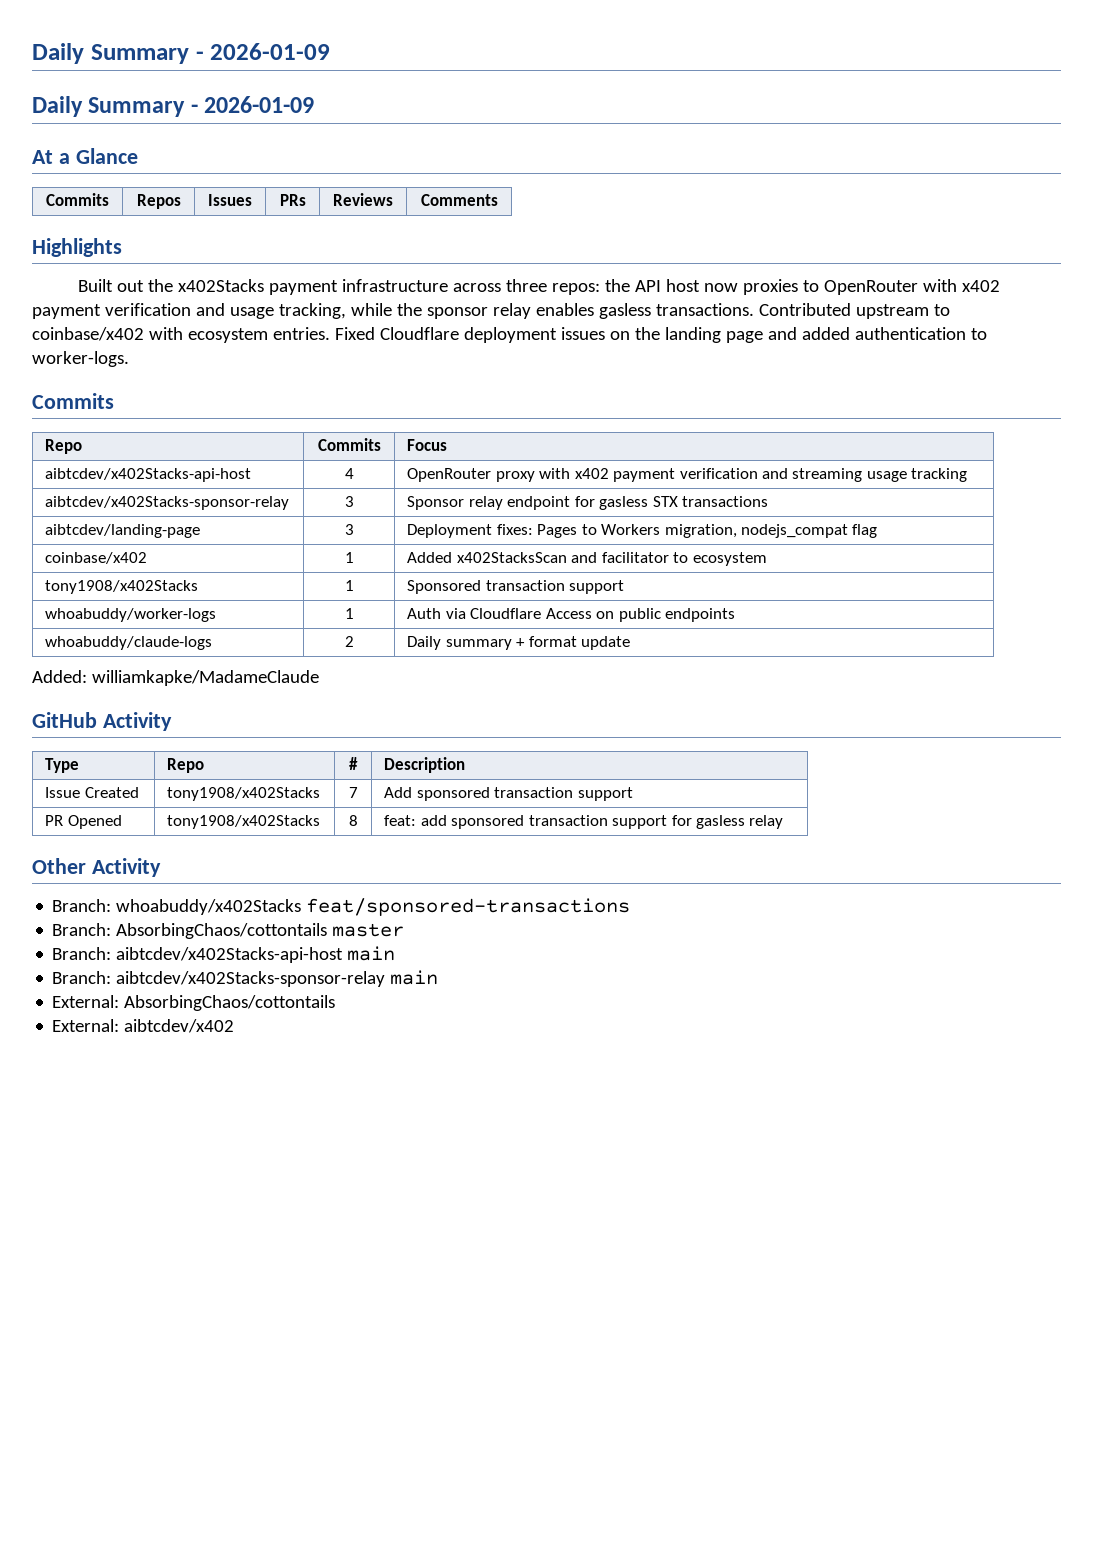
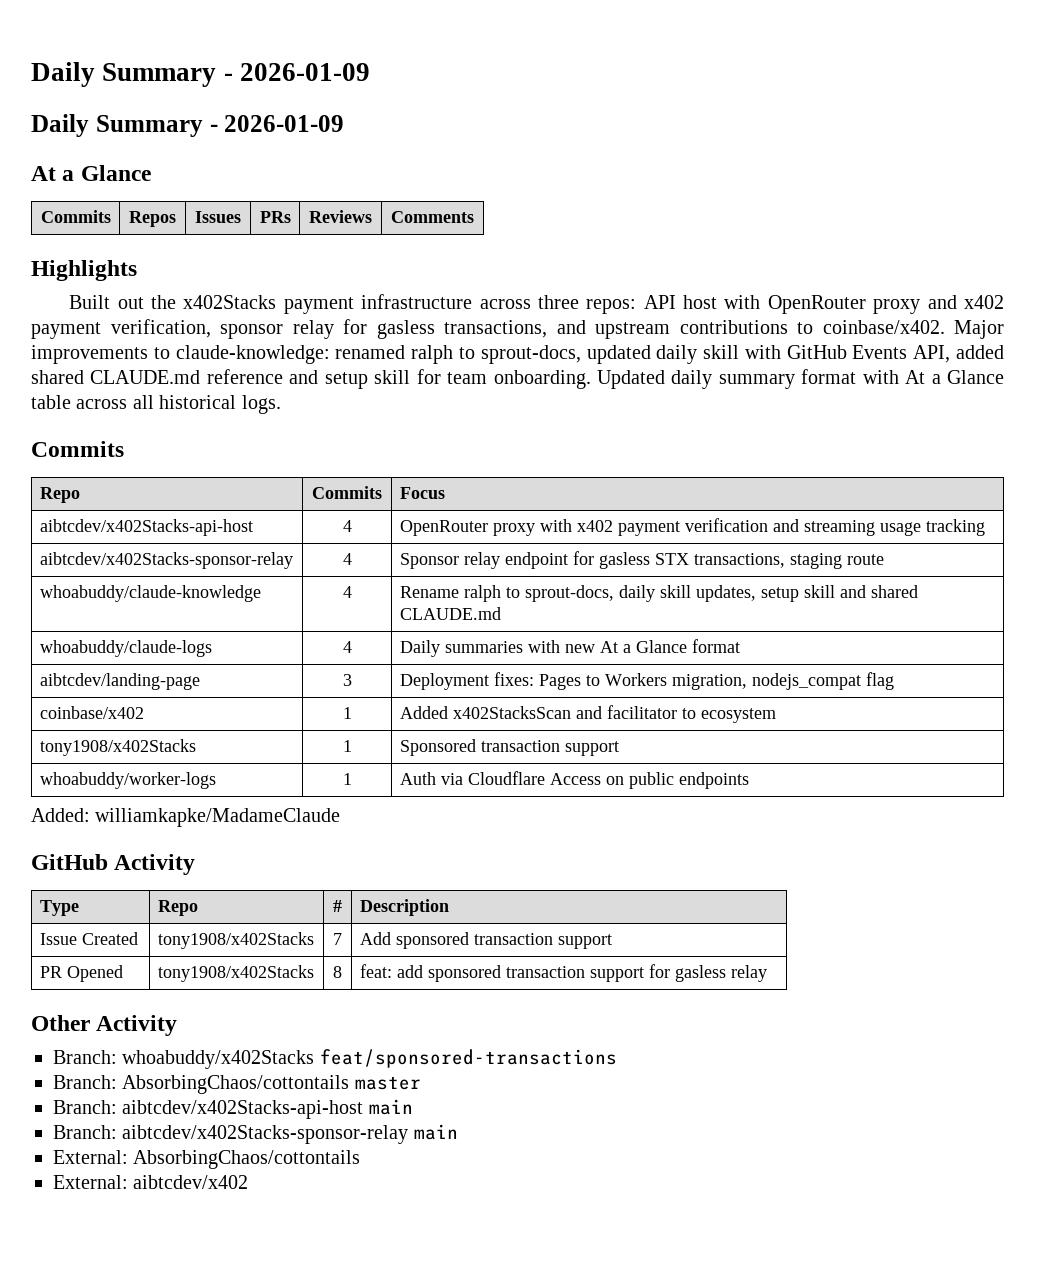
- Built out the x402Stacks payment infrastructure across three repos: the API host now proxies to OpenRouter with x402 payment verification and usage tracking, while the sponsor relay enables gasless transactions. Contributed upstream to coinbase/x402 with ecosystem entries. Fixed Cloudflare deployment issues on the landing page and added authentication to worker-logs.
+ Built out the x402Stacks payment infrastructure across three repos: API host with OpenRouter proxy and x402 payment verification, sponsor relay for gasless transactions, and upstream contributions to coinbase/x402. Major improvements to claude-knowledge: renamed ralph to sprout-docs, updated daily skill with GitHub Events API, added shared CLAUDE.md reference and setup skill for team onboarding. Updated daily summary format with At a Glance table across all historical logs.
- aibtcdev/x402Stacks-sponsor-relay | 3 | Sponsor relay endpoint for gasless STX transactions
+ aibtcdev/x402Stacks-sponsor-relay | 4 | Sponsor relay endpoint for gasless STX transactions, staging route
+ whoabuddy/claude-knowledge | 4 | Rename ralph to sprout-docs, daily skill updates, setup skill and shared CLAUDE.md
+ whoabuddy/claude-logs | 4 | Daily summaries with new At a Glance format
- whoabuddy/claude-logs | 2 | Daily summary + format update

